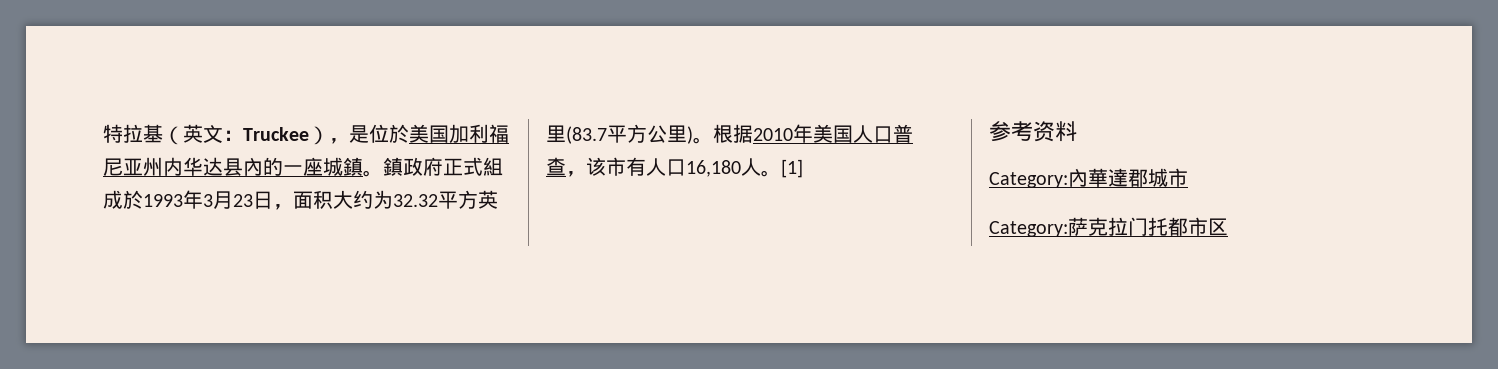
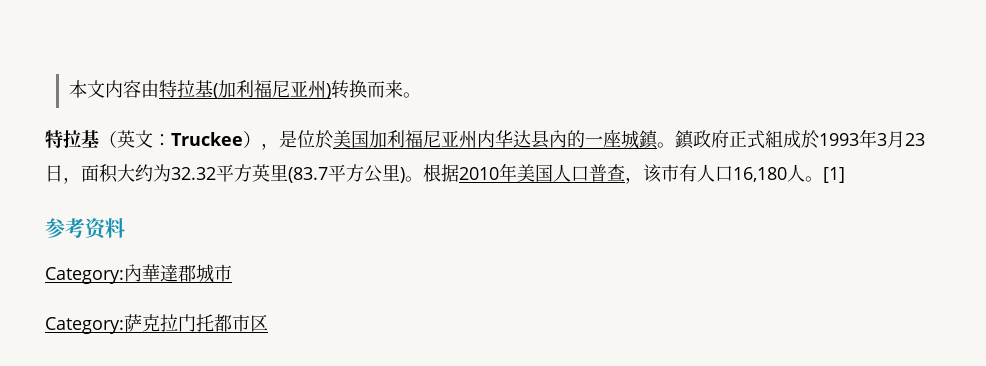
+ 本文内容由特拉基(加利福尼亚州)转换而来。

